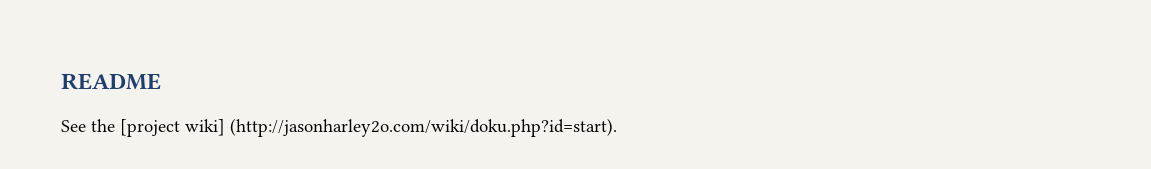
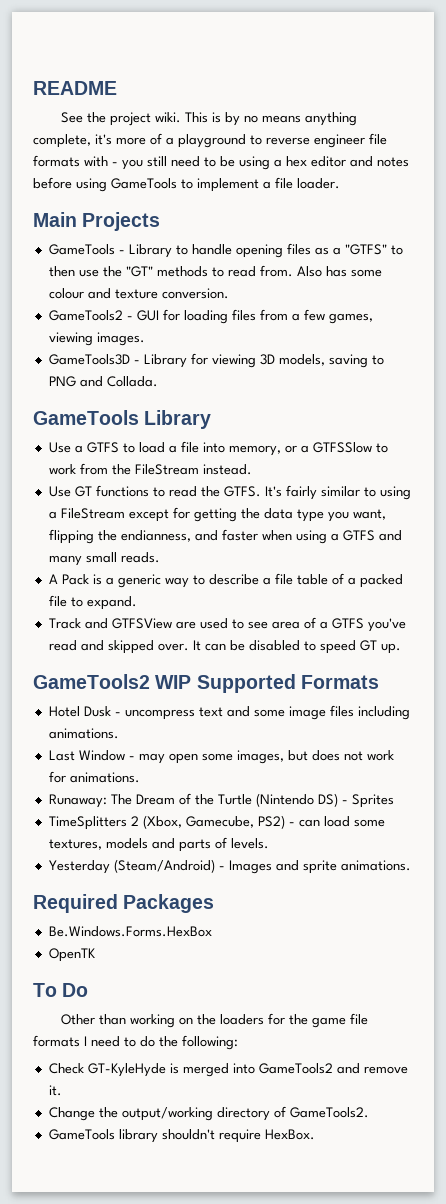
- See the [project wiki] (http://jasonharley2o.com/wiki/doku.php?id=start).
+ See the project wiki. This is by no means anything complete, it's more of a playground to reverse engineer file formats with - you still need to be using a hex editor and notes before using GameTools to implement a file loader.
+ Main Projects
+ GameTools - Library to handle opening files as a "GTFS" to then use the "GT" methods to read from. Also has some colour and texture conversion.
+ GameTools2 - GUI for loading files from a few games, viewing images.
+ GameTools3D - Library for viewing 3D models, saving to PNG and Collada.
+ GameTools Library
+ Use a GTFS to load a file into memory, or a GTFSSlow to work from the FileStream instead.
+ Use GT functions to read the GTFS. It's fairly similar to using a FileStream except for getting the data type you want, flipping the endianness, and faster when using a GTFS and many small reads.
+ A Pack is a generic way to describe a file table of a packed file to expand.
+ Track and GTFSView are used to see area of a GTFS you've read and skipped over. It can be disabled to speed GT up.
+ GameTools2 WIP Supported Formats
+ Hotel Dusk - uncompress text and some image files including animations.
+ Last Window - may open some images, but does not work for animations.
+ Runaway: The Dream of the Turtle (Nintendo DS) - Sprites
+ TimeSplitters 2 (Xbox, Gamecube, PS2) - can load some textures, models and parts of levels.
+ Yesterday (Steam/Android) - Images and sprite animations.
+ Required Packages
+ Be.Windows.Forms.HexBox
+ OpenTK
+ To Do
+ Other than working on the loaders for the game file formats I need to do the following:
+ Check GT-KyleHyde is merged into GameTools2 and remove it.
+ Change the output/working directory of GameTools2.
+ GameTools library shouldn't require HexBox.

